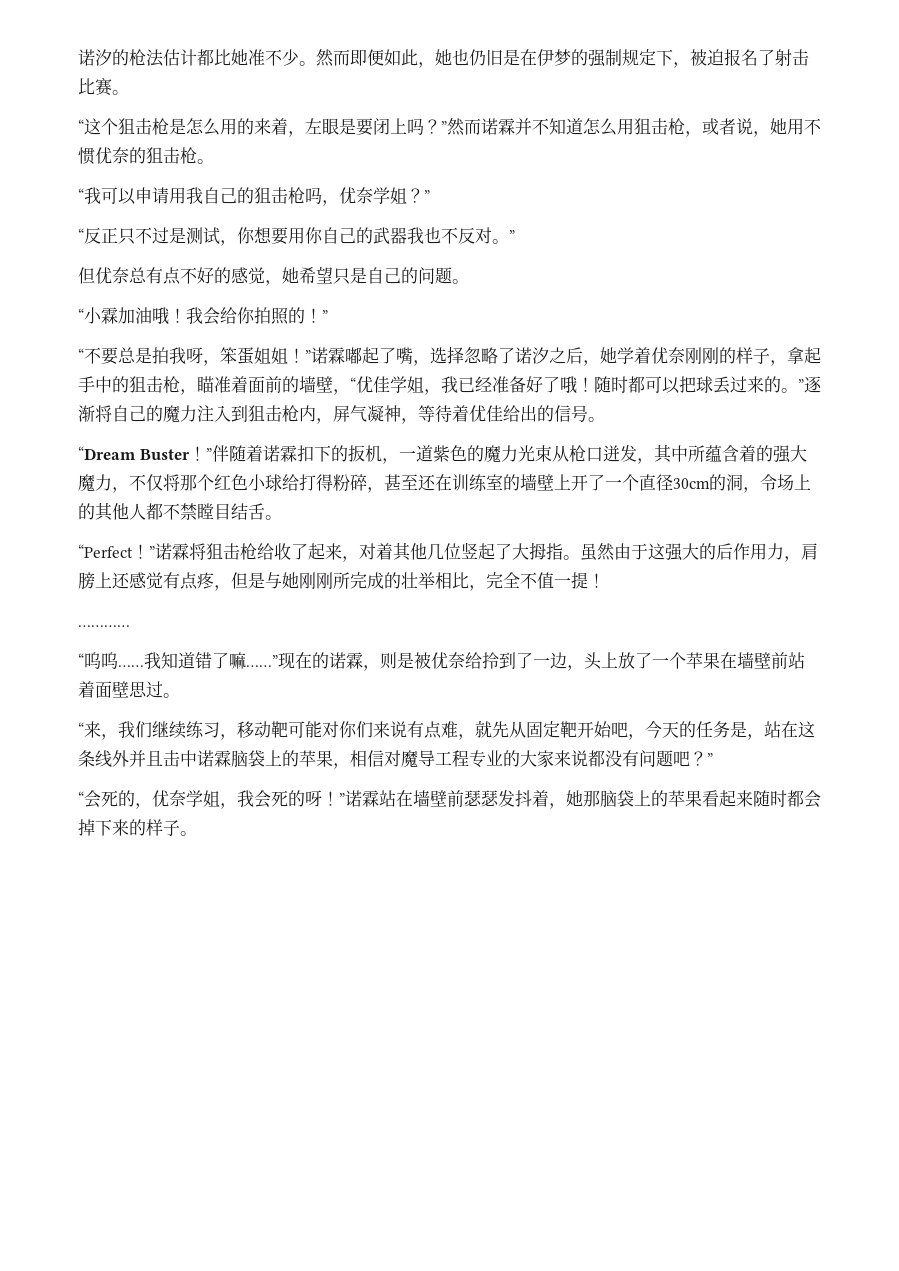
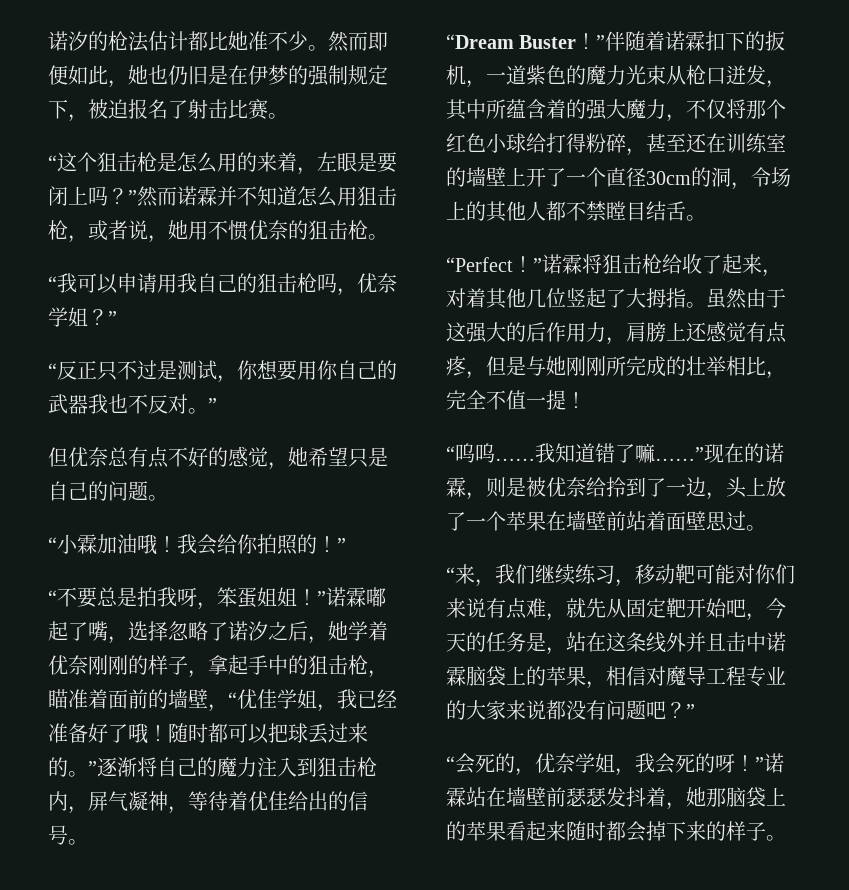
- …………

